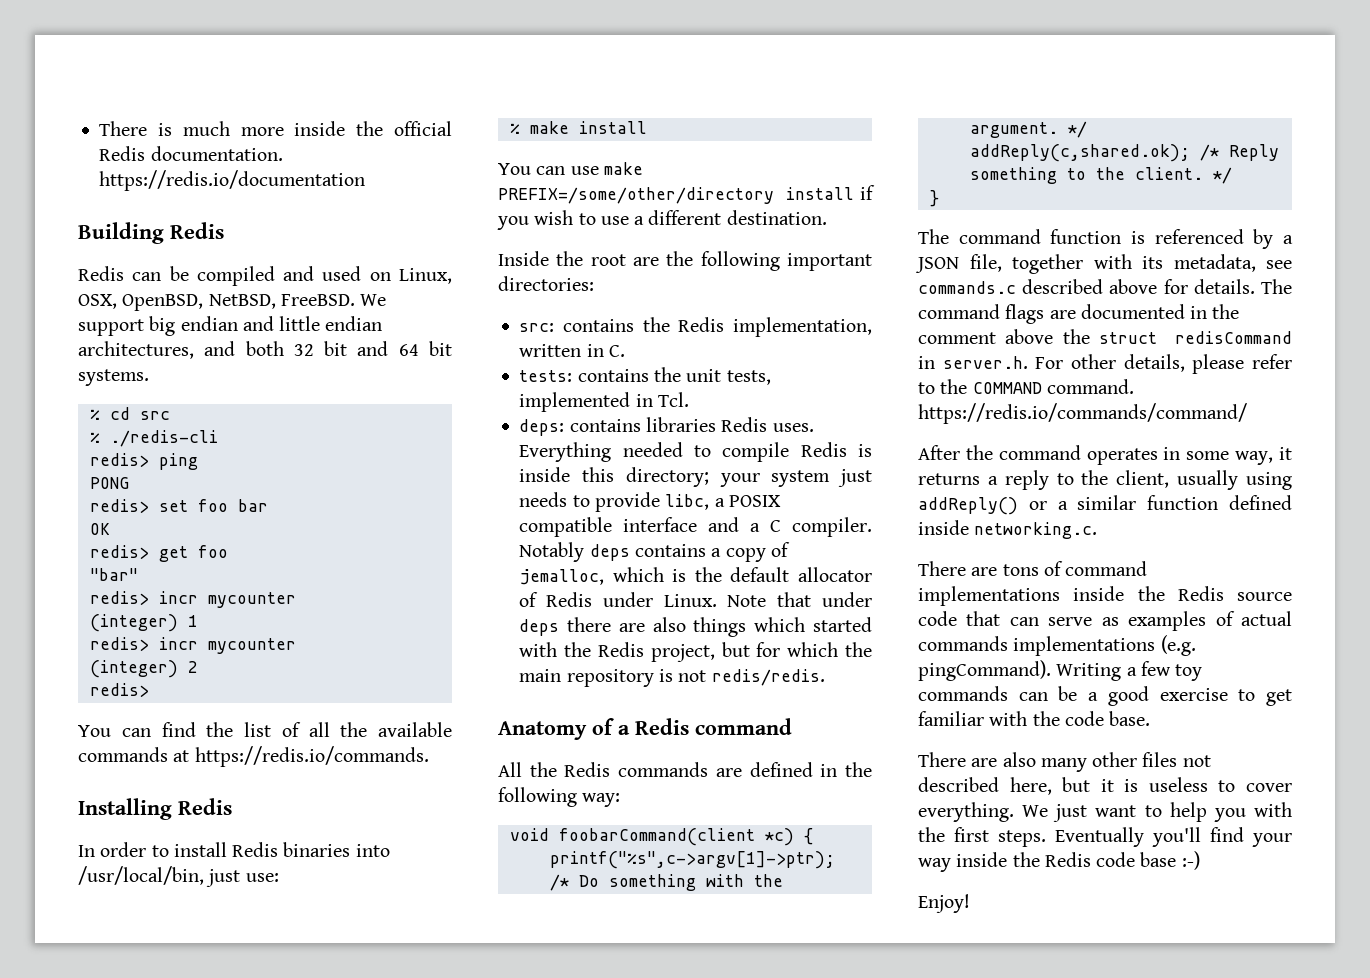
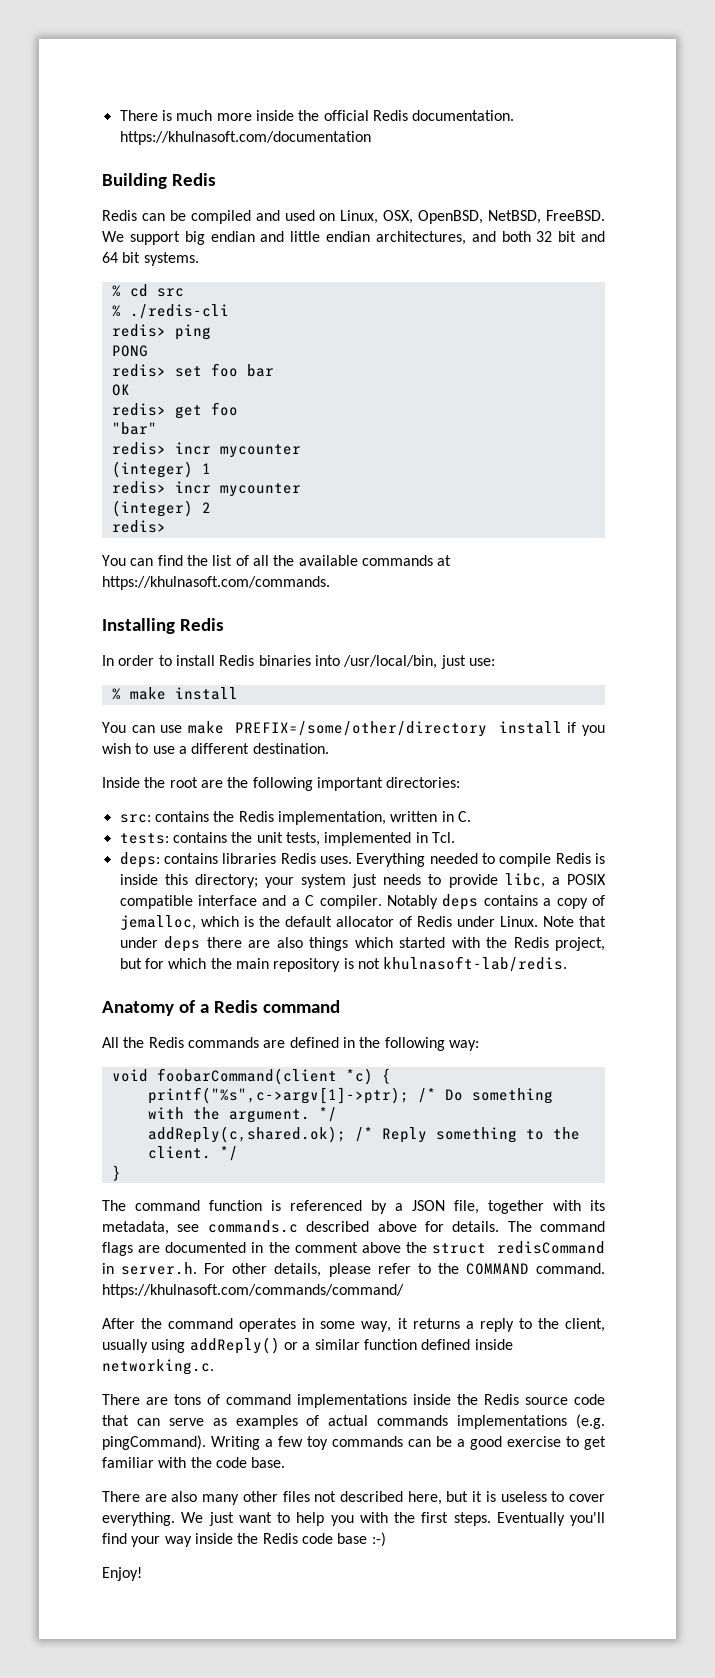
- There is much more inside the official Redis documentation. https://redis.io/documentation
+ There is much more inside the official Redis documentation. https://khulnasoft.com/documentation
- You can find the list of all the available commands at https://redis.io/commands.
+ You can find the list of all the available commands at https://khulnasoft.com/commands.
- Note that under deps there are also things which started with the Redis project, but for which the main repository is not redis/redis.
+ Note that under deps there are also things which started with the Redis project, but for which the main repository is not khulnasoft-lab/redis.
- The command flags are documented in the comment above the struct redisCommand in server.h. For other details, please refer to the COMMAND command. https://redis.io/commands/command/
+ The command flags are documented in the comment above the struct redisCommand in server.h. For other details, please refer to the COMMAND command. https://khulnasoft.com/commands/command/

